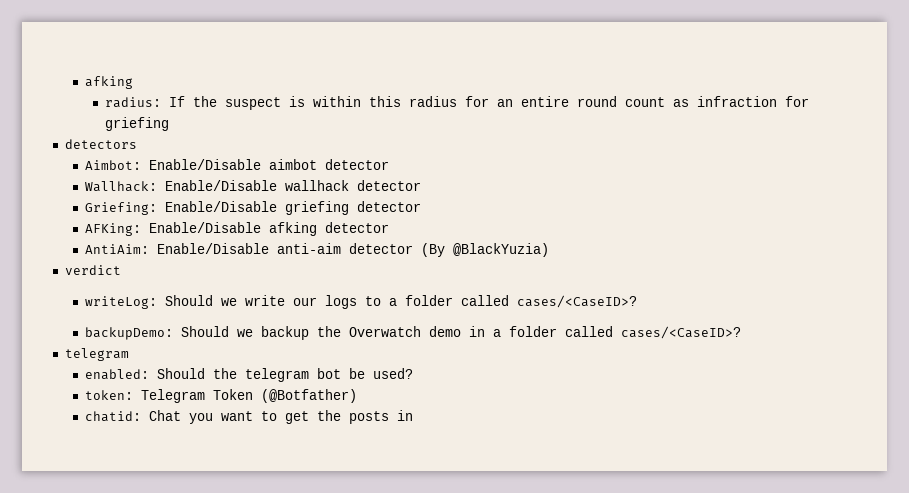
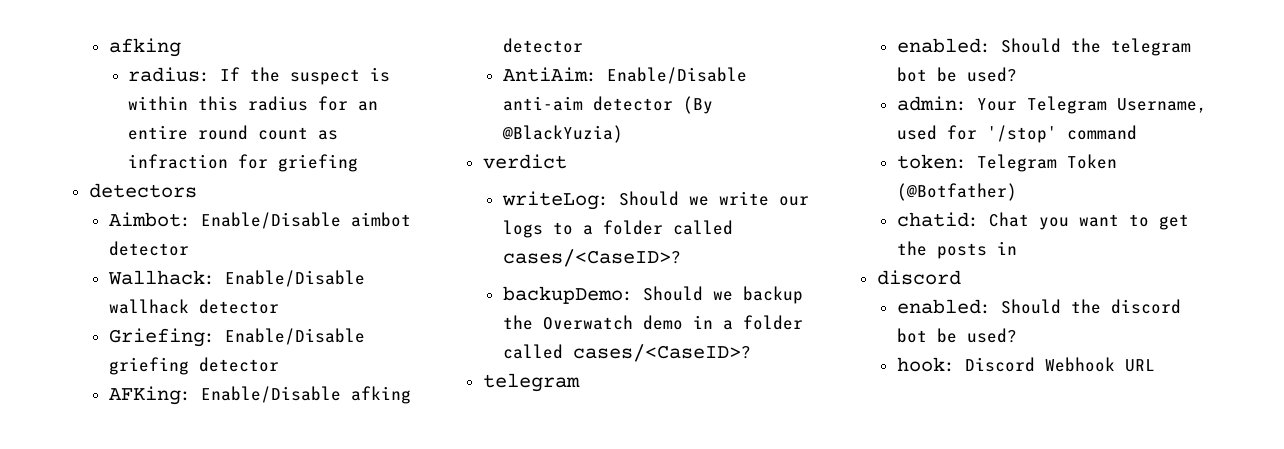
+ admin: Your Telegram Username, used for '/stop' command
  chatid: Chat you want to get the posts in
+ discord
+ enabled: Should the discord bot be used?
+ hook: Discord Webhook URL

